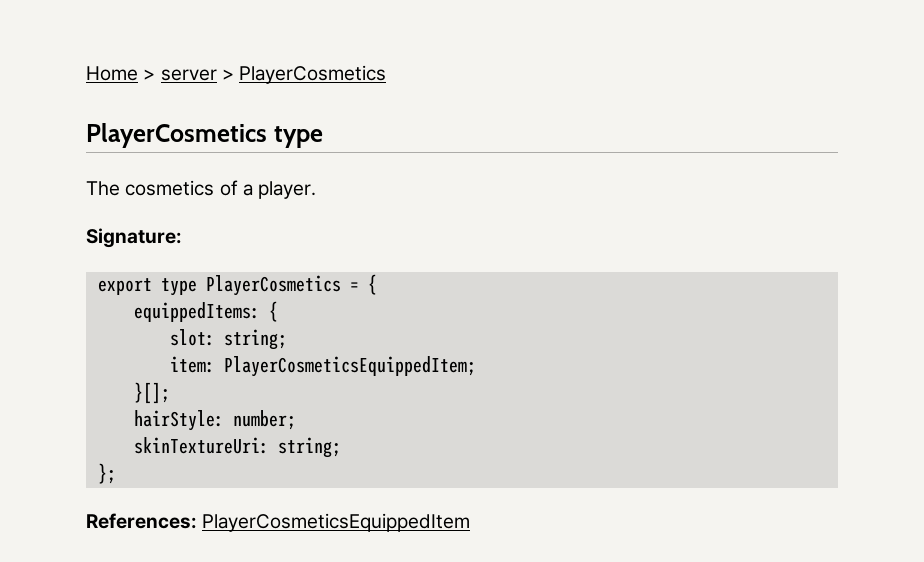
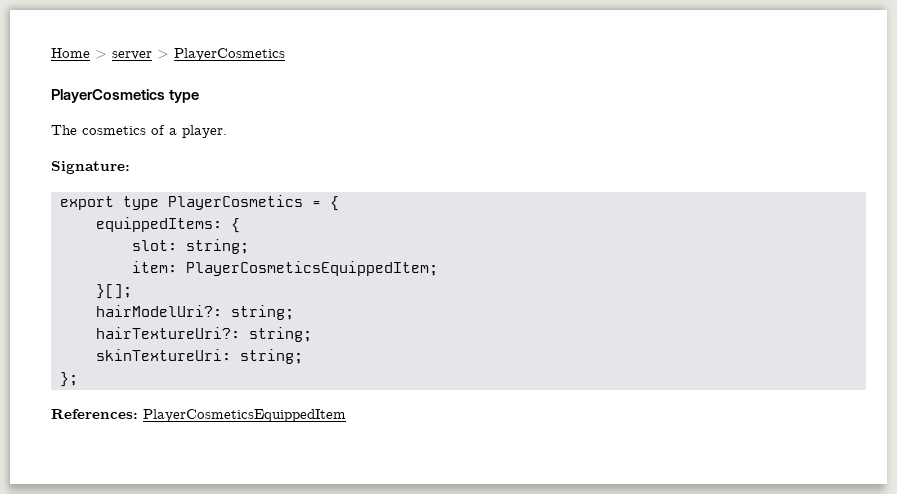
- hairStyle: number;
+ hairModelUri?: string;
+ hairTextureUri?: string;

